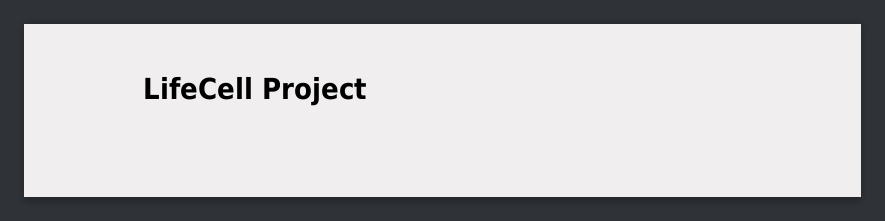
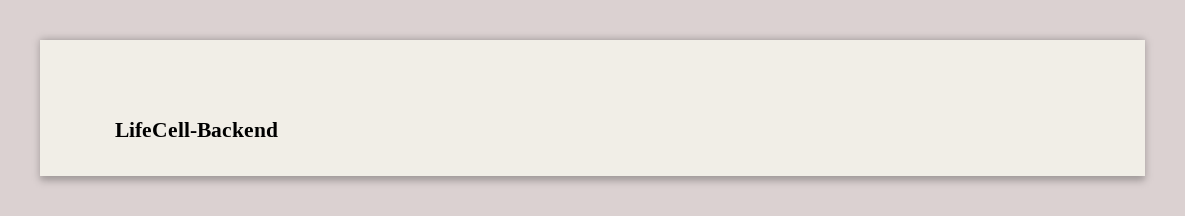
- LifeCell Project
+ LifeCell-Backend

